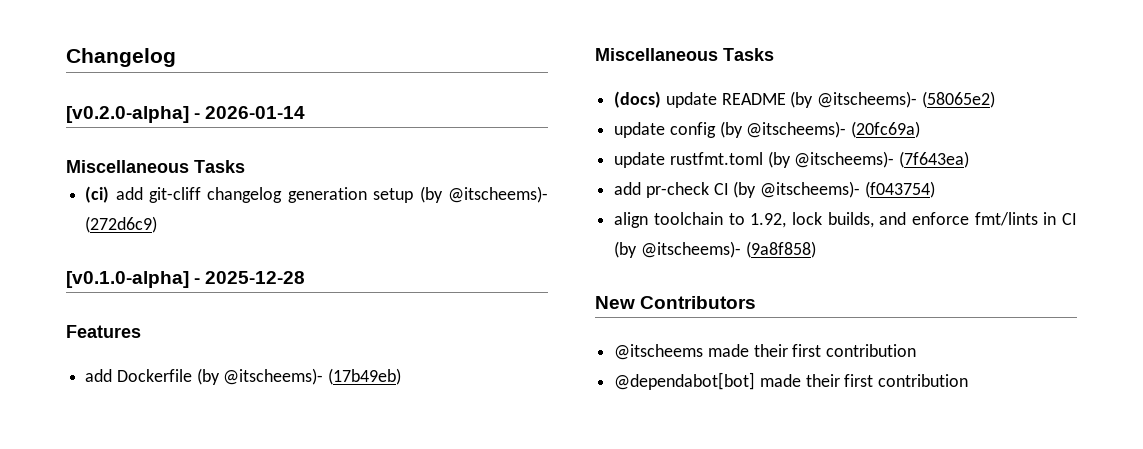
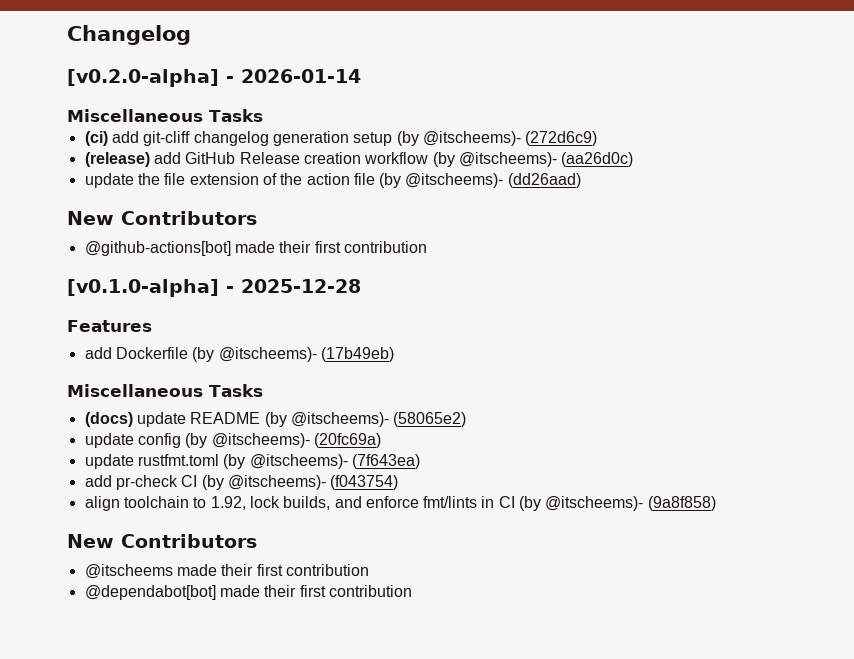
+ (release) add GitHub Release creation workflow (by @itscheems)- (aa26d0c)
+ update the file extension of the action file (by @itscheems)- (dd26aad)
+ New Contributors
+ @github-actions[bot] made their first contribution

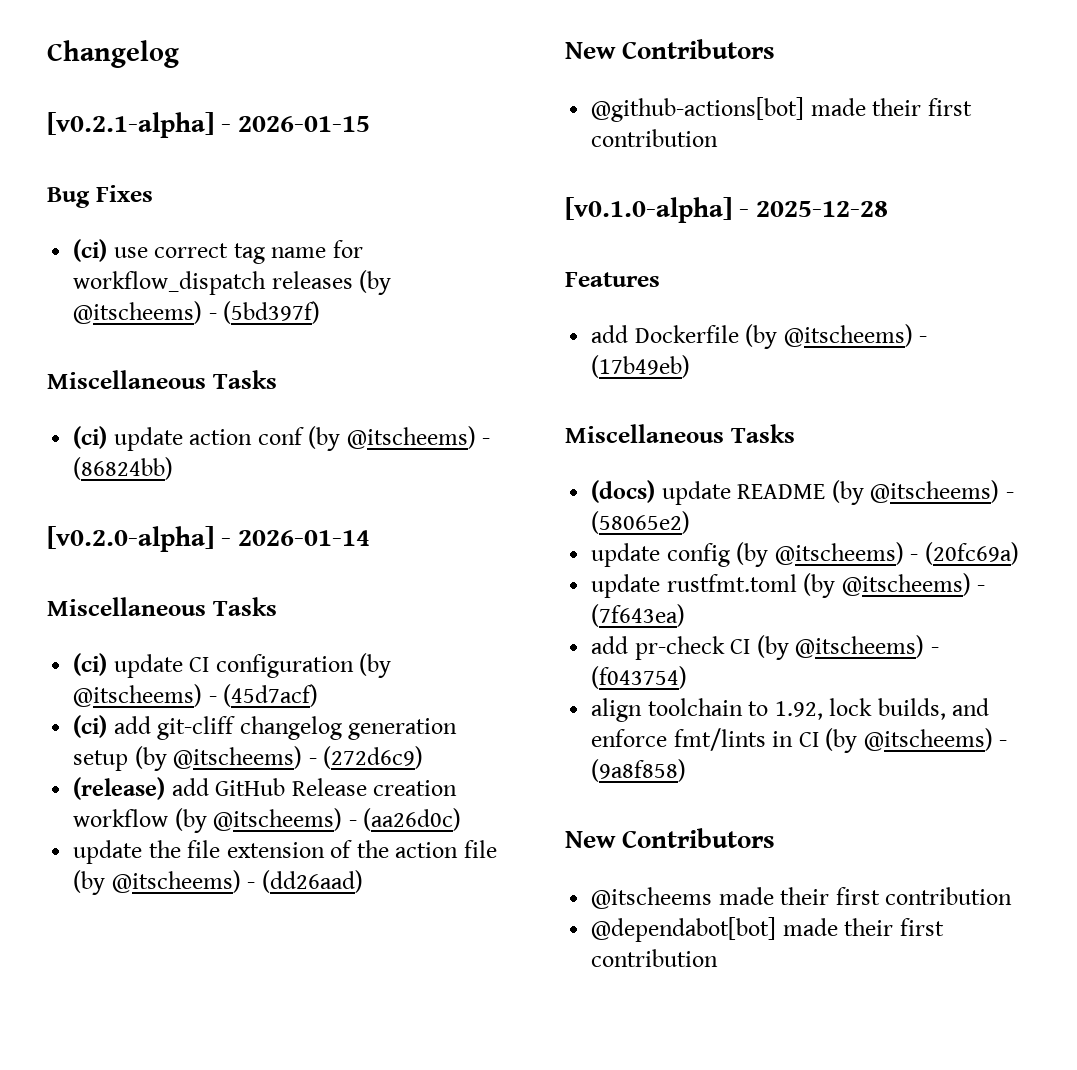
+ [v0.2.1-alpha] - 2026-01-15
+ Bug Fixes
+ (ci) use correct tag name for workflow_dispatch releases (by @itscheems) - (5bd397f)
+ Miscellaneous Tasks
+ (ci) update action conf (by @itscheems) - (86824bb)
+ (ci) update CI configuration (by @itscheems) - (45d7acf)
- (ci) add git-cliff changelog generation setup (by @itscheems)- (272d6c9)
+ (ci) add git-cliff changelog generation setup (by @itscheems) - (272d6c9)
- (release) add GitHub Release creation workflow (by @itscheems)- (aa26d0c)
+ (release) add GitHub Release creation workflow (by @itscheems) - (aa26d0c)
- update the file extension of the action file (by @itscheems)- (dd26aad)
+ update the file extension of the action file (by @itscheems) - (dd26aad)
- add Dockerfile (by @itscheems)- (17b49eb)
+ add Dockerfile (by @itscheems) - (17b49eb)
- (docs) update README (by @itscheems)- (58065e2)
+ (docs) update README (by @itscheems) - (58065e2)
- update config (by @itscheems)- (20fc69a)
+ update config (by @itscheems) - (20fc69a)
- update rustfmt.toml (by @itscheems)- (7f643ea)
+ update rustfmt.toml (by @itscheems) - (7f643ea)
- add pr-check CI (by @itscheems)- (f043754)
+ add pr-check CI (by @itscheems) - (f043754)
- align toolchain to 1.92, lock builds, and enforce fmt/lints in CI (by @itscheems)- (9a8f858)
+ align toolchain to 1.92, lock builds, and enforce fmt/lints in CI (by @itscheems) - (9a8f858)

